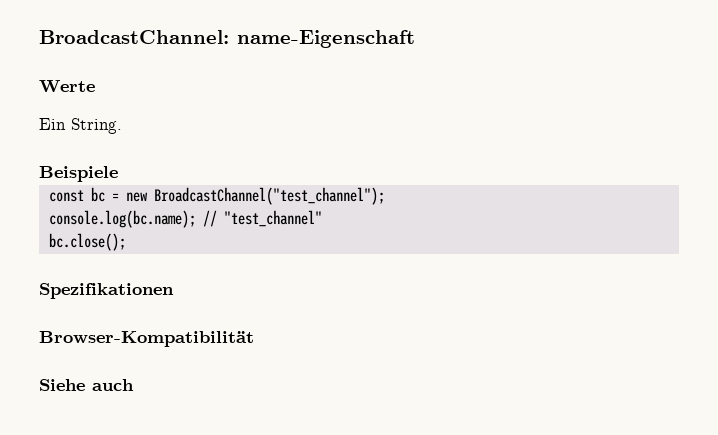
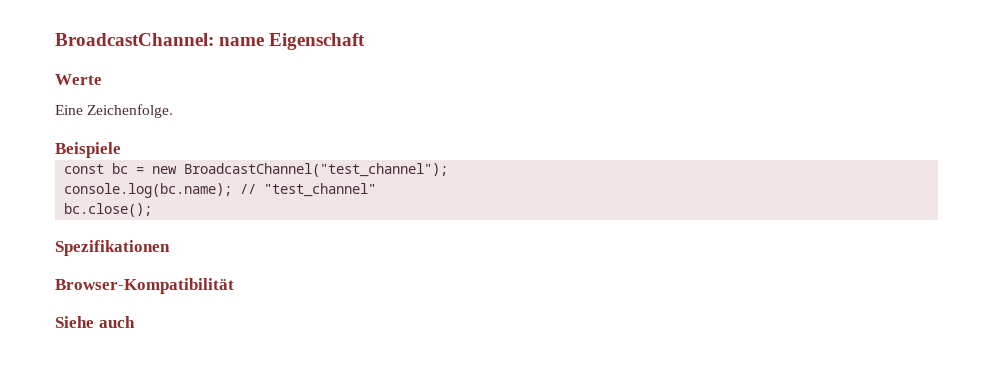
- BroadcastChannel: name-Eigenschaft
+ BroadcastChannel: name Eigenschaft
- Ein String.
+ Eine Zeichenfolge.

